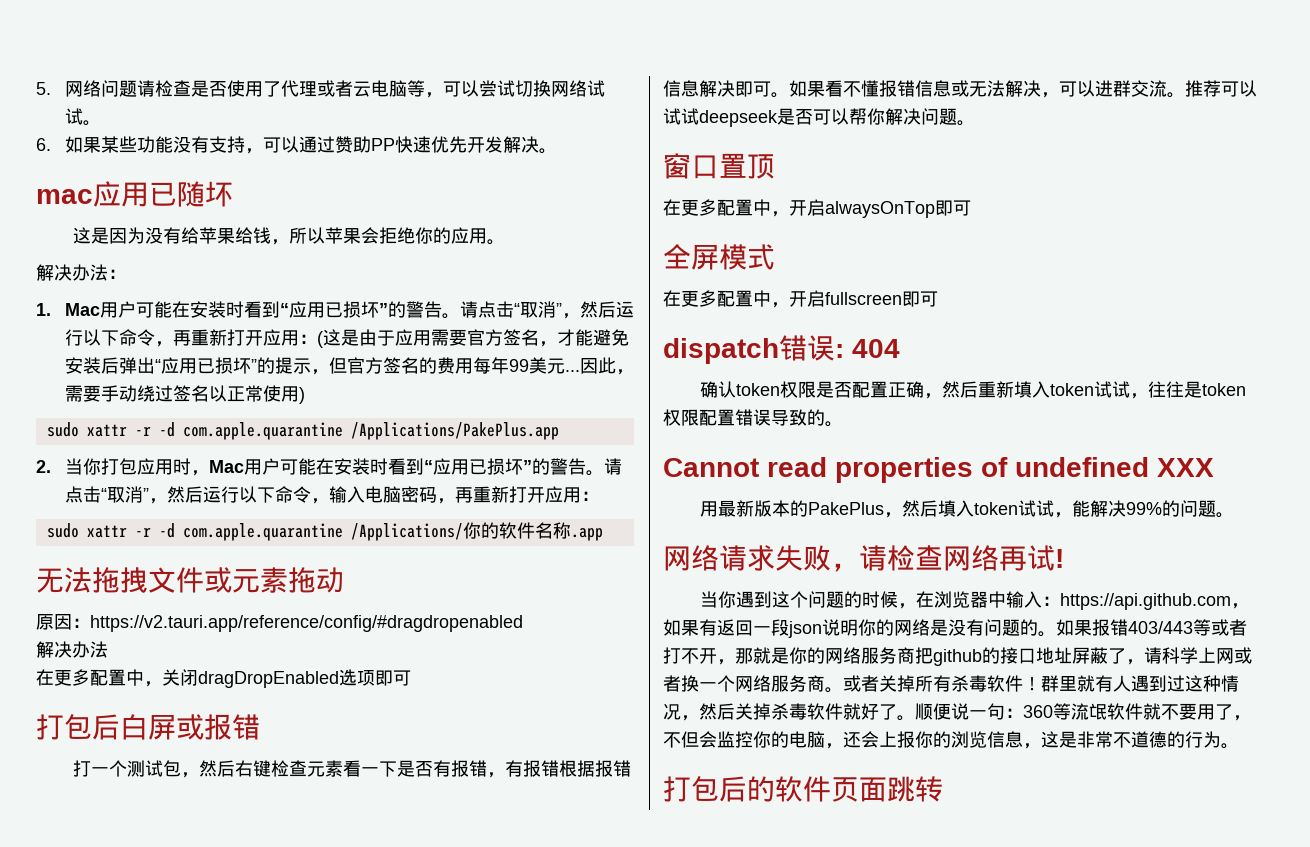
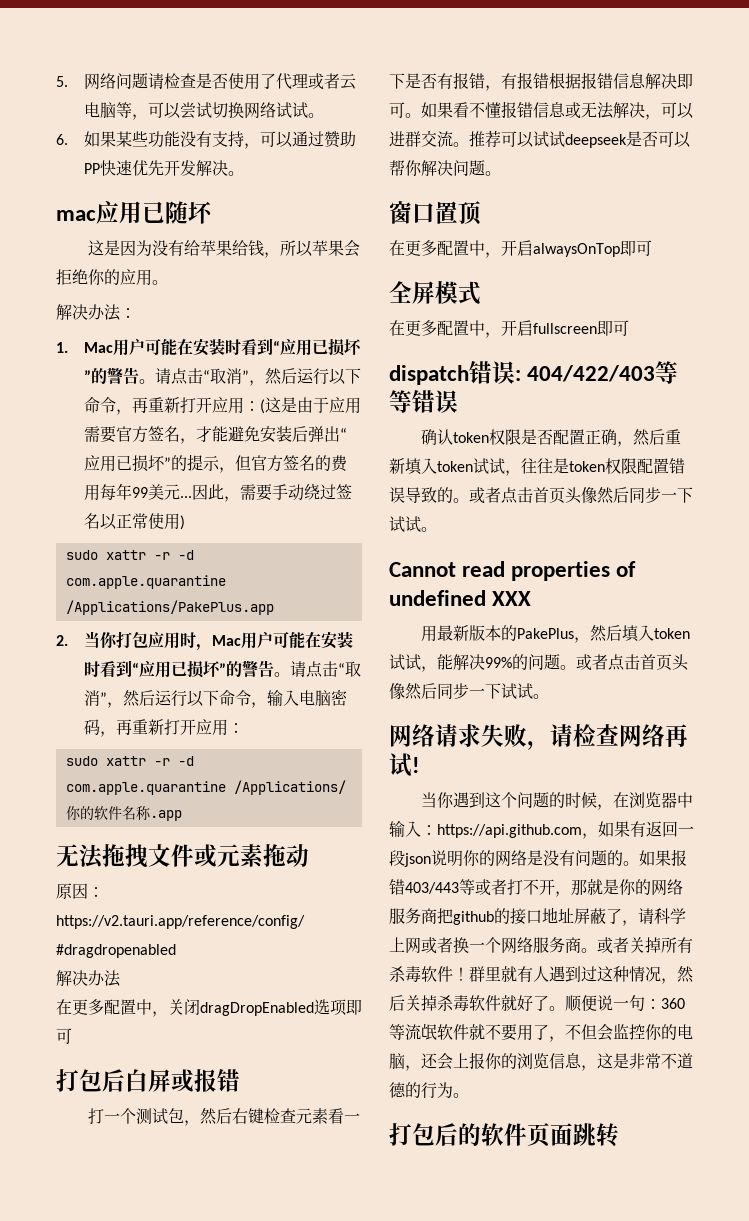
- dispatch错误: 404
+ dispatch错误: 404/422/403等等错误
- 确认token权限是否配置正确，然后重新填入token试试，往往是token权限配置错误导致的。
+ 确认token权限是否配置正确，然后重新填入token试试，往往是token权限配置错误导致的。或者点击首页头像然后同步一下试试。
- 用最新版本的PakePlus，然后填入token试试，能解决99%的问题。
+ 用最新版本的PakePlus，然后填入token试试，能解决99%的问题。或者点击首页头像然后同步一下试试。

